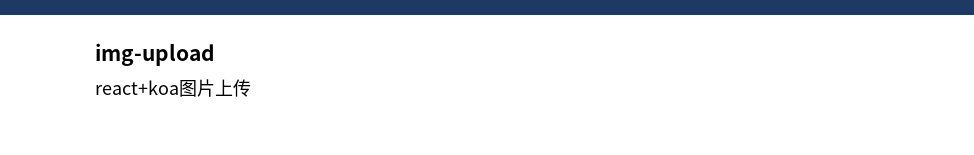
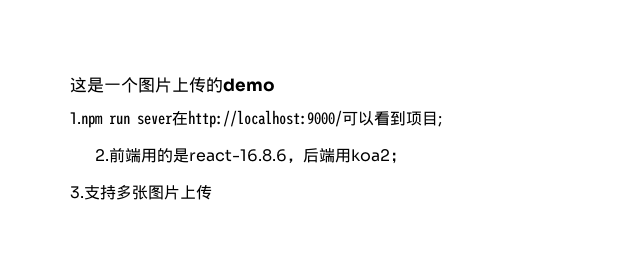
- img-upload
- react+koa图片上传
+ 这是一个图片上传的demo
+ 1.npm run sever在http://localhost:9000/可以看到项目;
+ 2.前端用的是react-16.8.6，后端用koa2；
+ 3.支持多张图片上传

